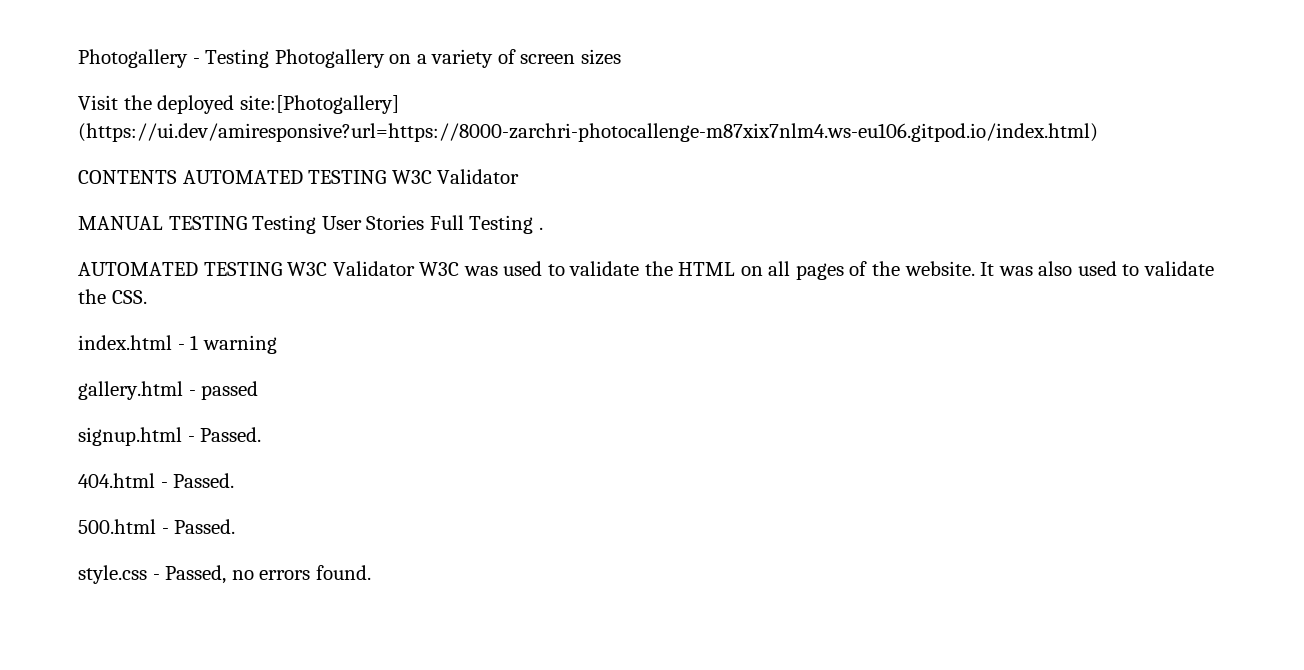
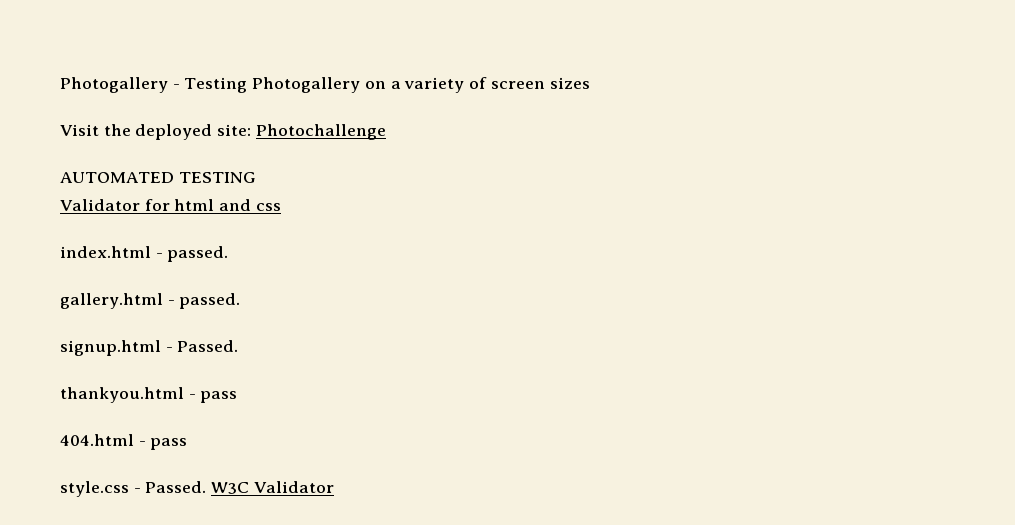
- Visit the deployed site:[Photogallery] (https://ui.dev/amiresponsive?url=https://8000-zarchri-photocallenge-m87xix7nlm4.ws-eu106.gitpod.io/index.html)
- CONTENTS AUTOMATED TESTING W3C Validator
- MANUAL TESTING Testing User Stories Full Testing .
- AUTOMATED TESTING W3C Validator W3C was used to validate the HTML on all pages of the website. It was also used to validate the CSS.
+ Visit the deployed site: Photochallenge
+ AUTOMATED TESTING
+ Validator for html and css
- index.html - 1 warning
+ index.html - passed.
- gallery.html - passed
+ gallery.html - passed.
+ thankyou.html - pass
- 404.html - Passed.
- 500.html - Passed.
- style.css - Passed, no errors found.
+ 404.html - pass
+ style.css - Passed. W3C Validator

